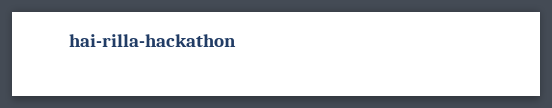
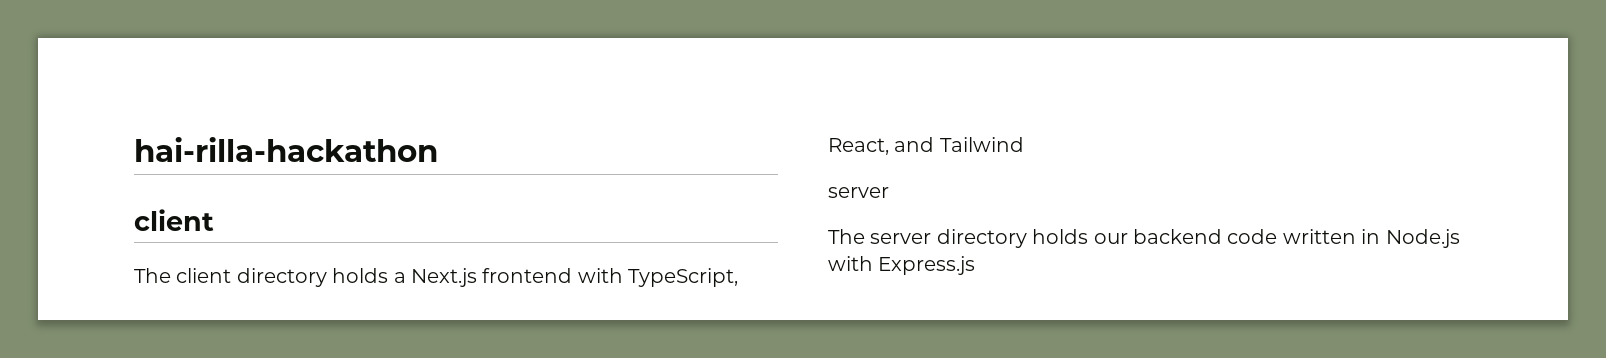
  hai-rilla-hackathon
+ client
+ The client directory holds a Next.js frontend with TypeScript, React, and Tailwind
+ server
+ The server directory holds our backend code written in Node.js with Express.js

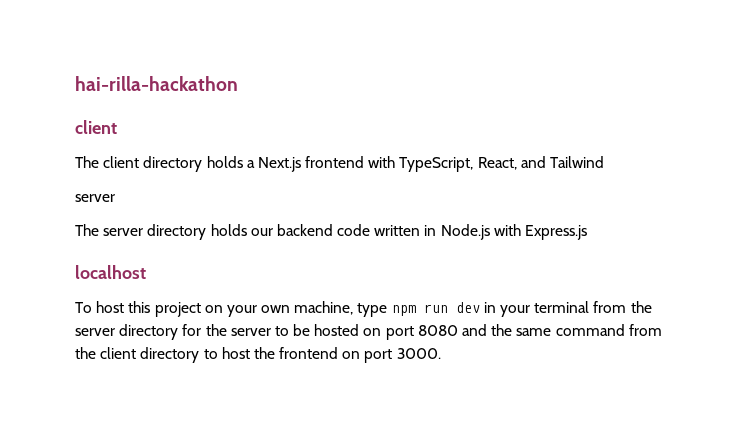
+ localhost
+ To host this project on your own machine, type npm run dev in your terminal from the server directory for the server to be hosted on port 8080 and the same command from the client directory to host the frontend on port 3000.

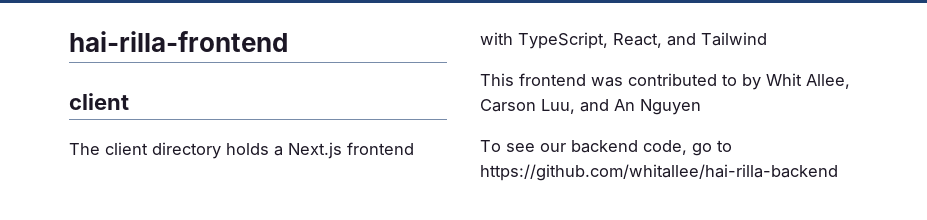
- hai-rilla-hackathon
+ hai-rilla-frontend
  The client directory holds a Next.js frontend with TypeScript, React, and Tailwind
- server
- The server directory holds our backend code written in Node.js with Express.js
- localhost
- To host this project on your own machine, type npm run dev in your terminal from the server directory for the server to be hosted on port 8080 and the same command from the client directory to host the frontend on port 3000.
+ This frontend was contributed to by Whit Allee, Carson Luu, and An Nguyen
+ To see our backend code, go to https://github.com/whitallee/hai-rilla-backend

